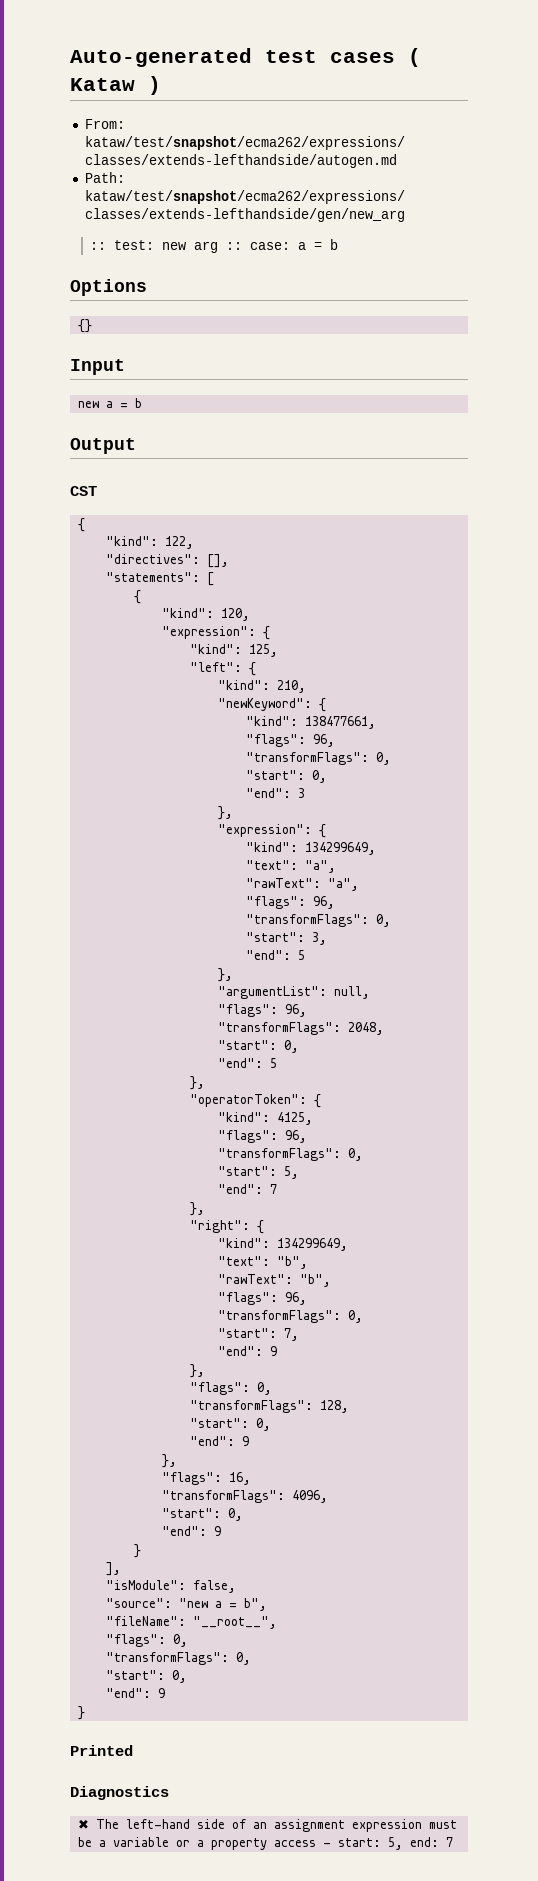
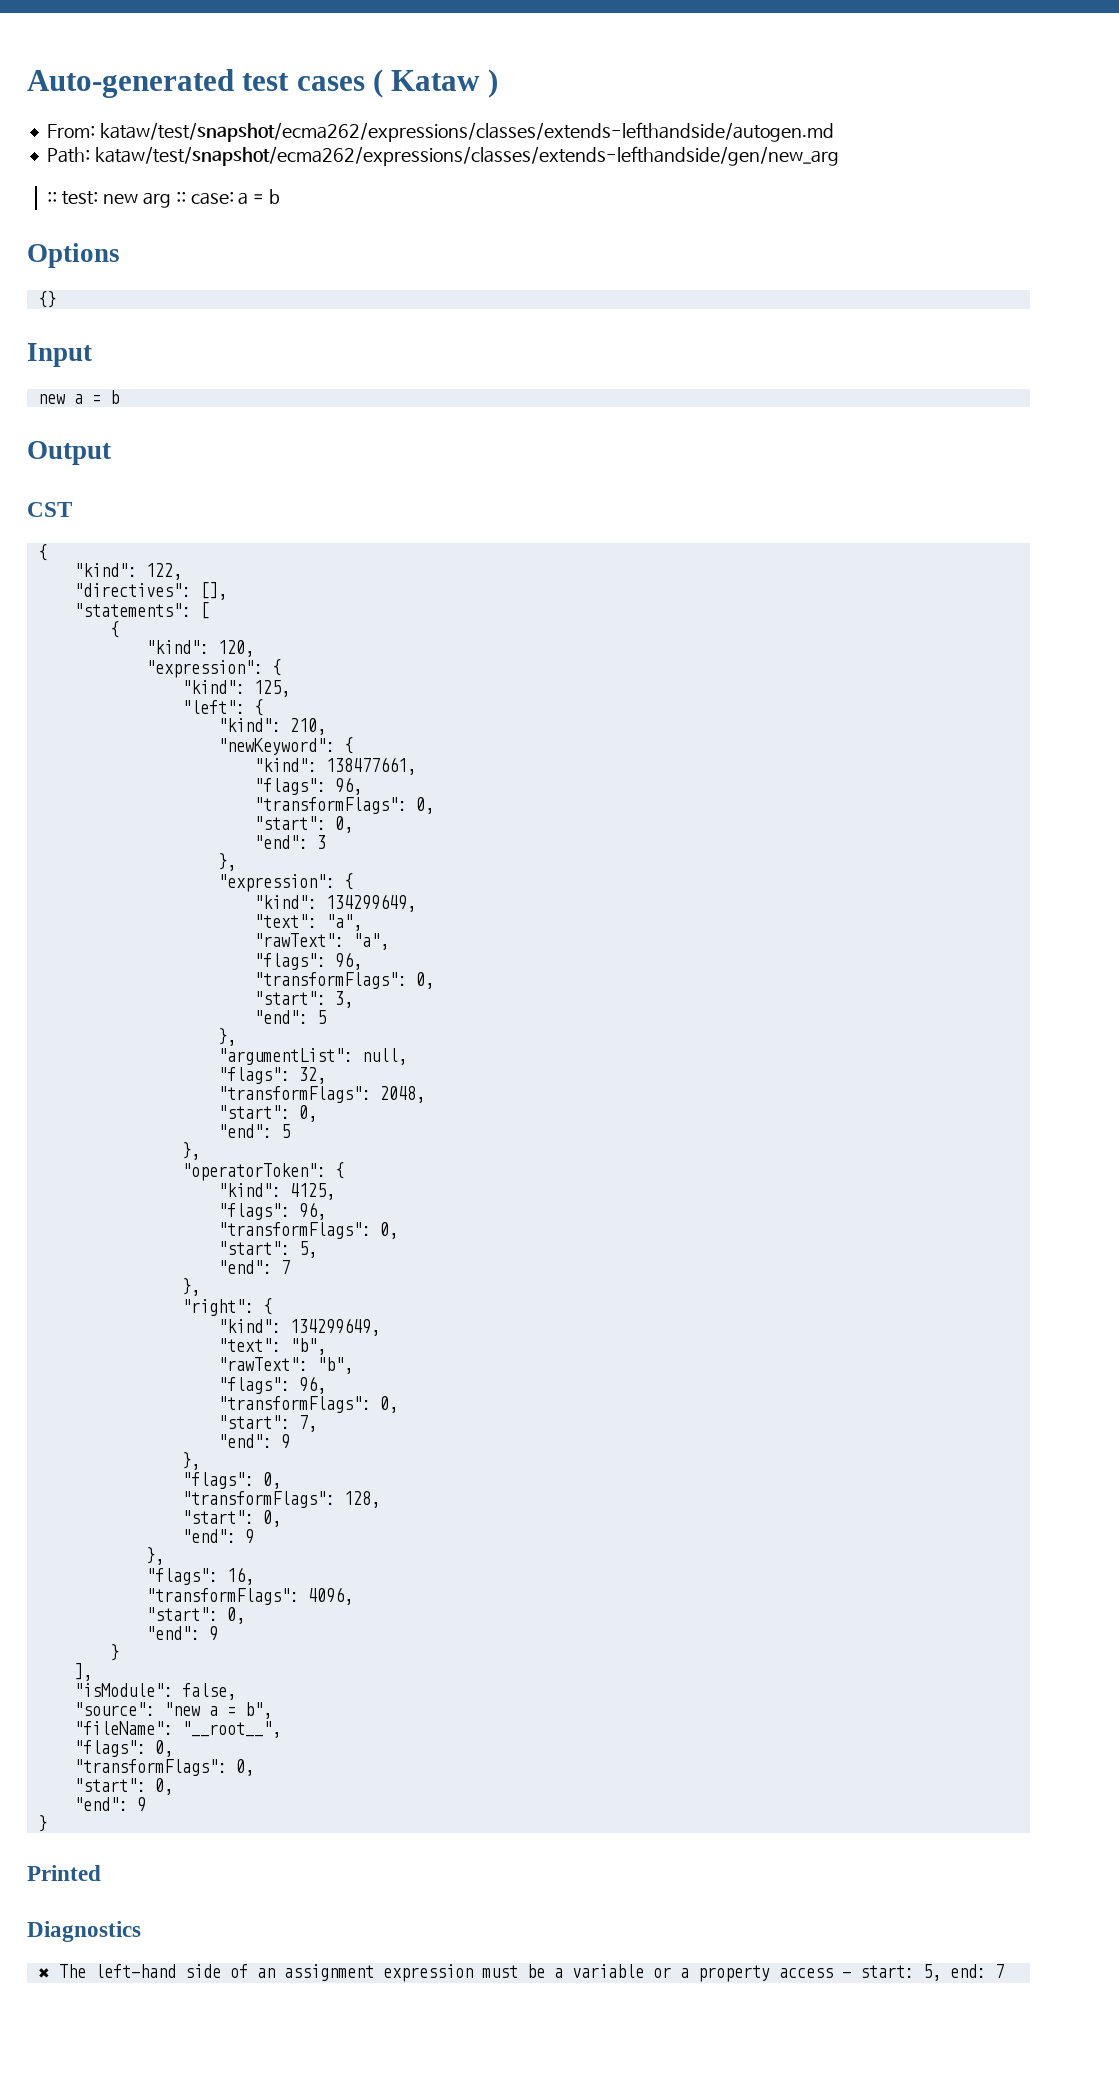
  "argumentList": null,
- "flags": 96,
+ "flags": 32,

